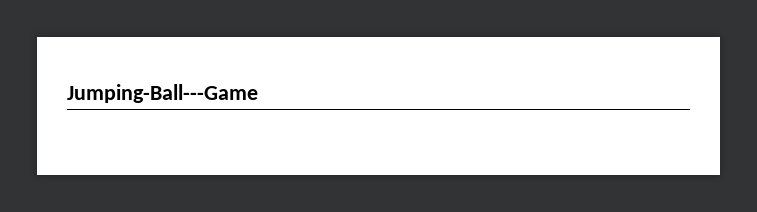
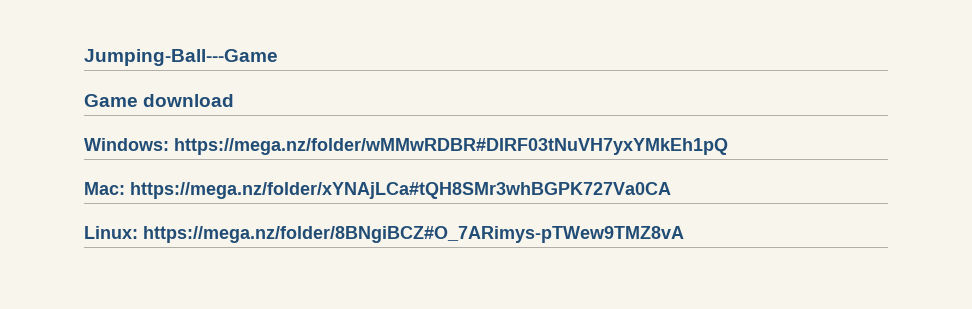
+ Game download
+ Windows: https://mega.nz/folder/wMMwRDBR#DIRF03tNuVH7yxYMkEh1pQ
+ Mac: https://mega.nz/folder/xYNAjLCa#tQH8SMr3whBGPK727Va0CA
+ Linux: https://mega.nz/folder/8BNgiBCZ#O_7ARimys-pTWew9TMZ8vA

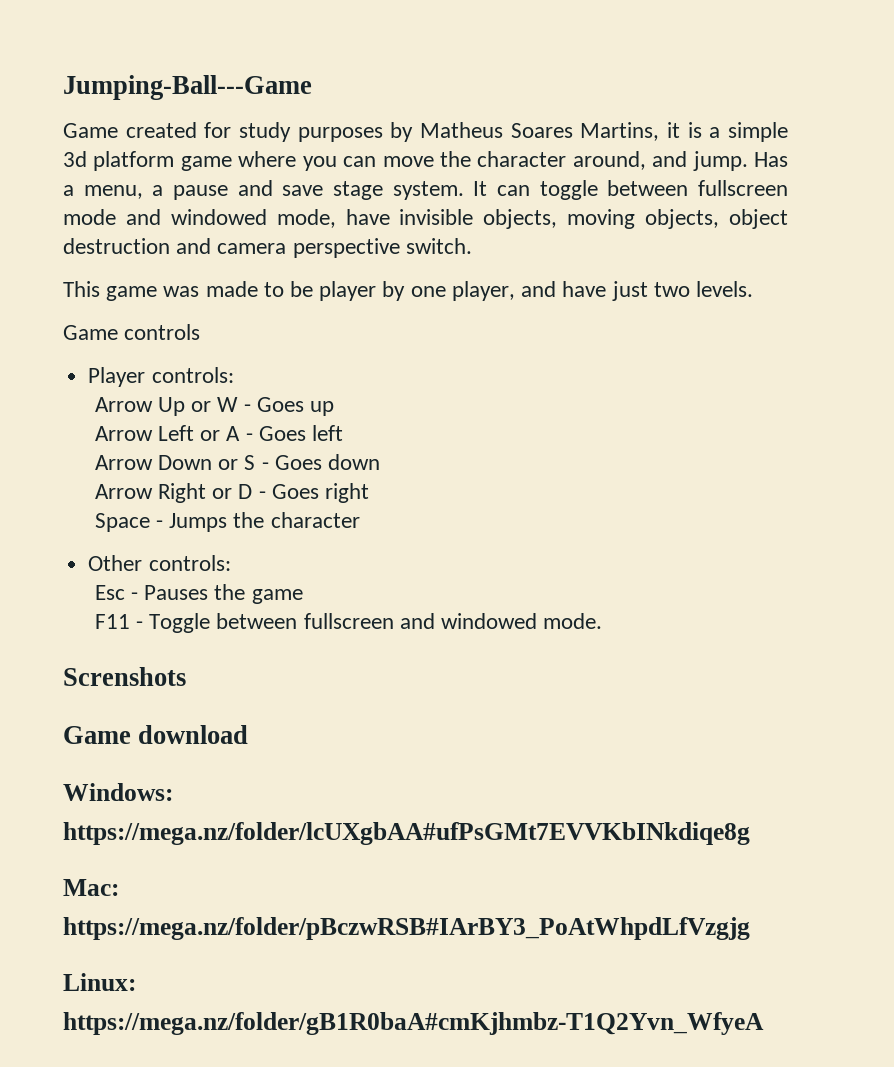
+ Game created for study purposes by Matheus Soares Martins, it is a simple 3d platform game where you can move the character around, and jump. Has a menu, a pause and save stage system. It can toggle between fullscreen mode and windowed mode, have invisible objects, moving objects, object destruction and camera perspective switch.
+ This game was made to be player by one player, and have just two levels.
+ Game controls
+ Player controls:
+ Arrow Up or W - Goes up
+ Arrow Left or A - Goes left
+ Arrow Down or S - Goes down
+ Arrow Right or D - Goes right
+ Space - Jumps the character
+ Other controls:
+ Esc - Pauses the game
+ F11 - Toggle between fullscreen and windowed mode.
+ Screnshots
- Windows: https://mega.nz/folder/wMMwRDBR#DIRF03tNuVH7yxYMkEh1pQ
+ Windows:
+ https://mega.nz/folder/lcUXgbAA#ufPsGMt7EVVKbINkdiqe8g
- Mac: https://mega.nz/folder/xYNAjLCa#tQH8SMr3whBGPK727Va0CA
+ Mac:
+ https://mega.nz/folder/pBczwRSB#IArBY3_PoAtWhpdLfVzgjg
- Linux: https://mega.nz/folder/8BNgiBCZ#O_7ARimys-pTWew9TMZ8vA
+ Linux:
+ https://mega.nz/folder/gB1R0baA#cmKjhmbz-T1Q2Yvn_WfyeA

